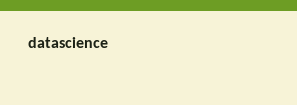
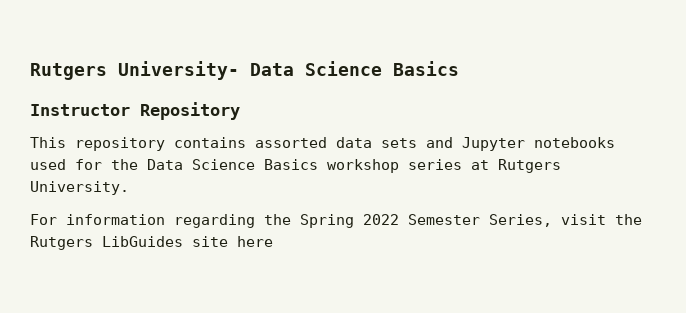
- datascience
+ Rutgers University- Data Science Basics
+ Instructor Repository
+ This repository contains assorted data sets and Jupyter notebooks used for the Data Science Basics workshop series at Rutgers University.
+ For information regarding the Spring 2022 Semester Series, visit the Rutgers LibGuides site here

